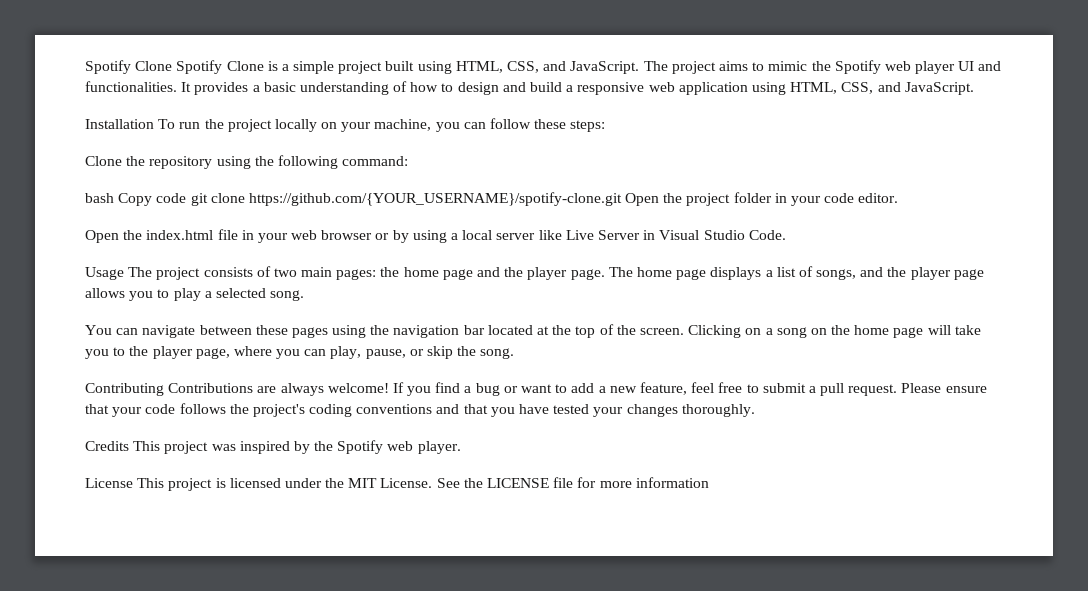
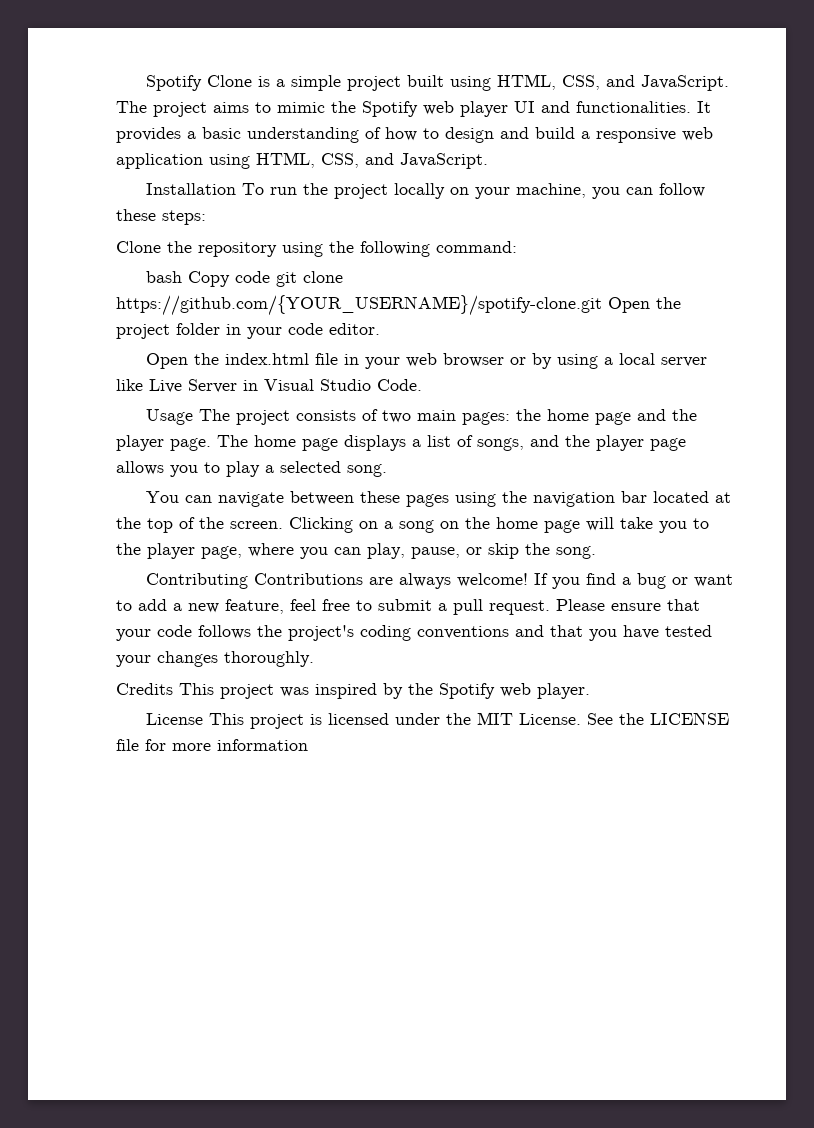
- Spotify Clone Spotify Clone is a simple project built using HTML, CSS, and JavaScript.
+ Spotify Clone is a simple project built using HTML, CSS, and JavaScript.

